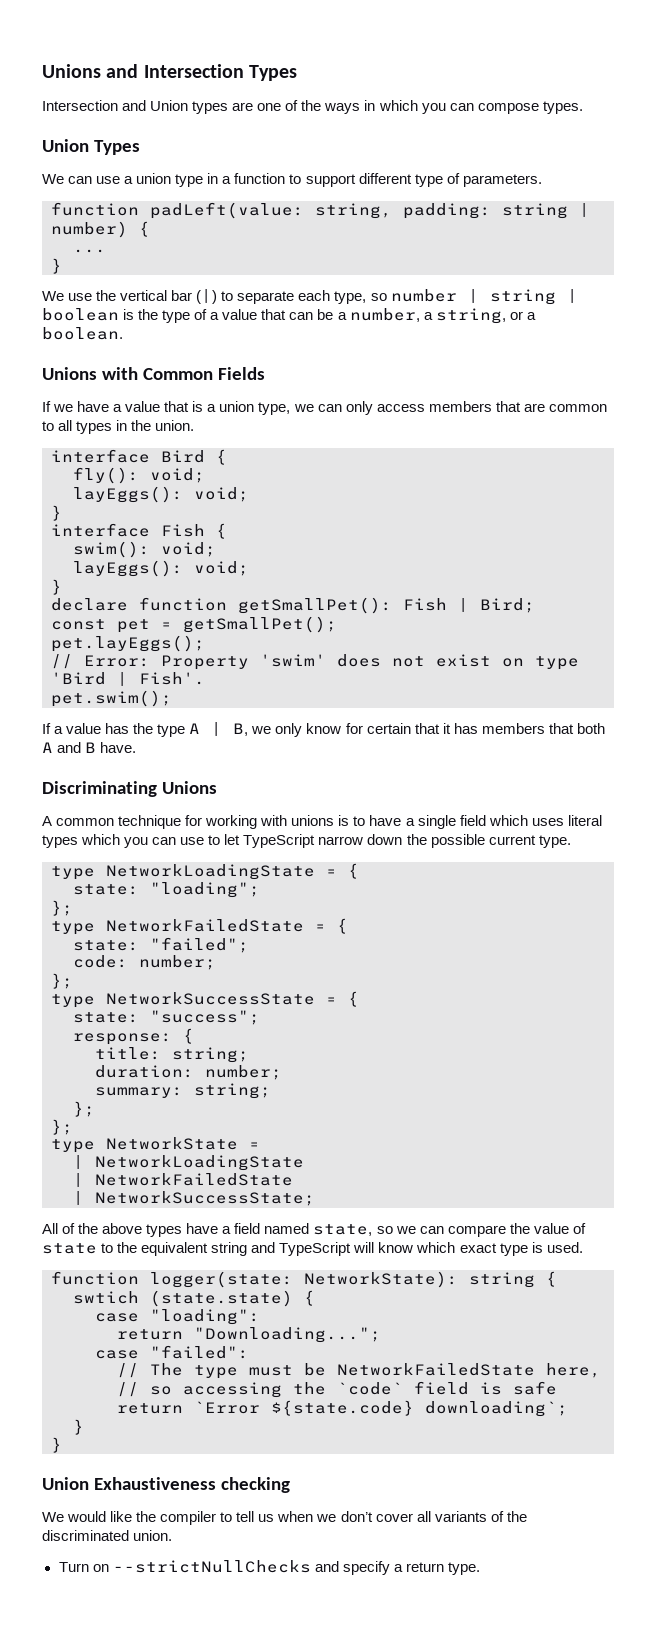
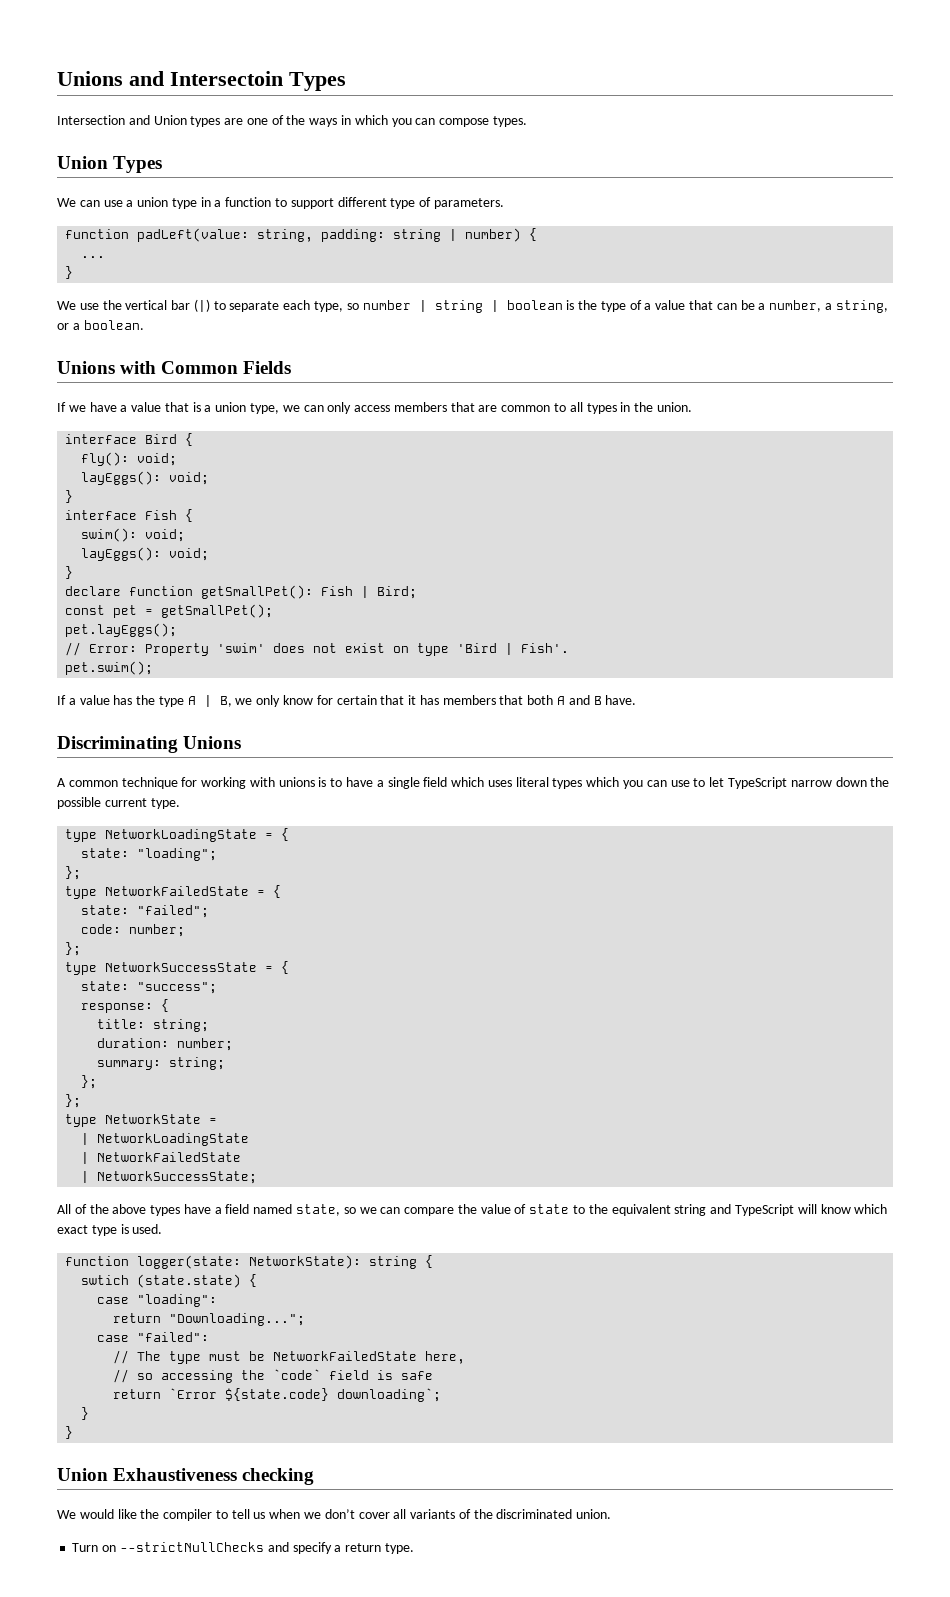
- Unions and Intersection Types
+ Unions and Intersectoin Types

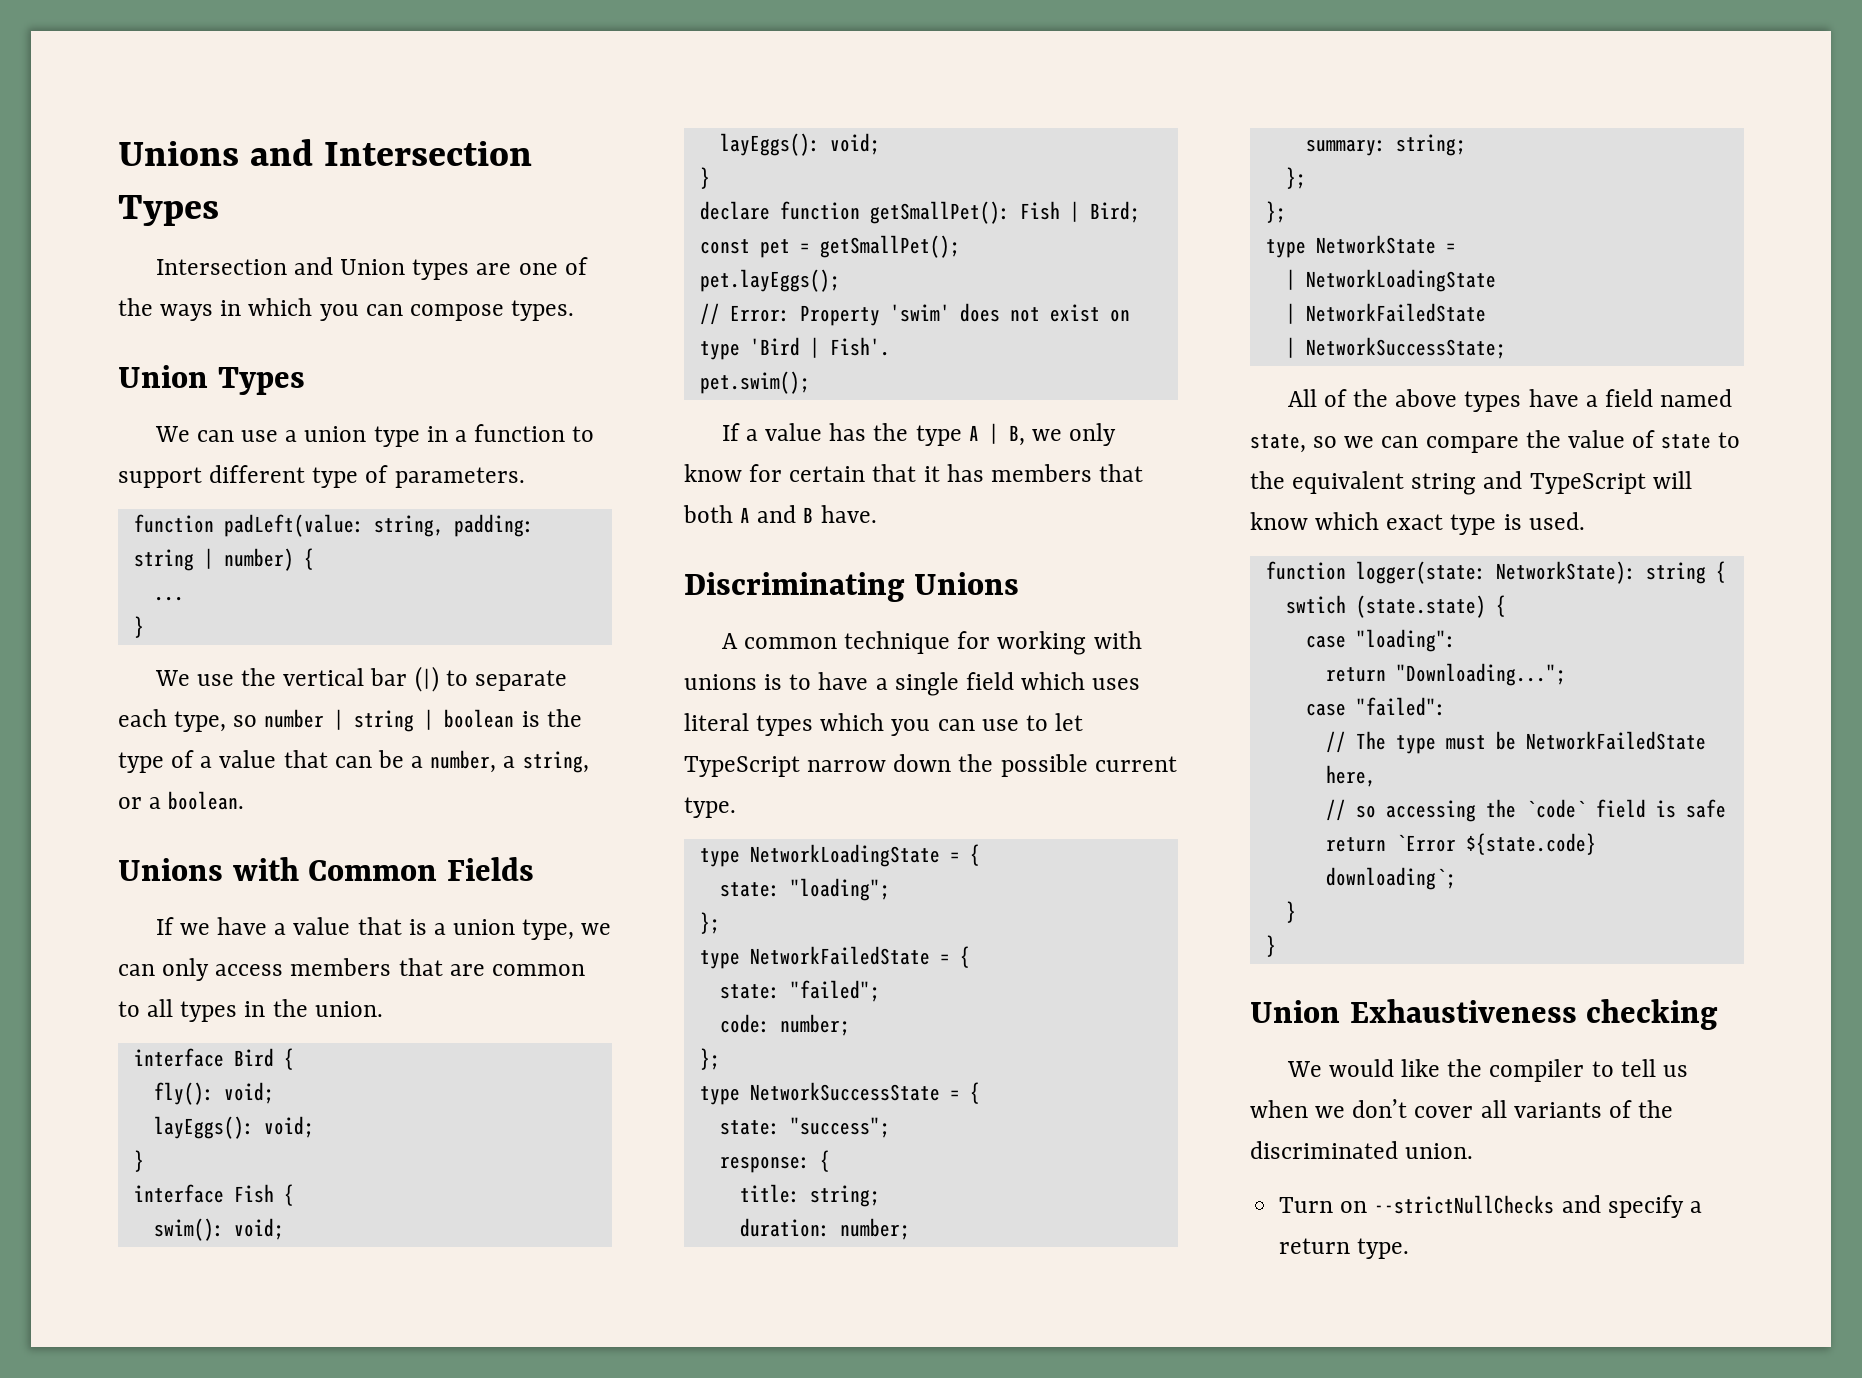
- Unions and Intersectoin Types
+ Unions and Intersection Types

